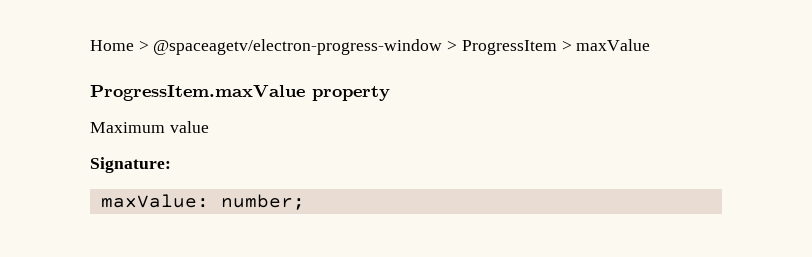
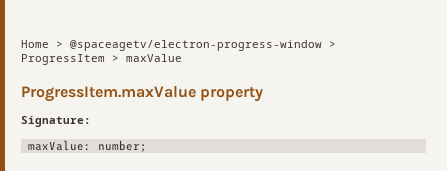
- Maximum value

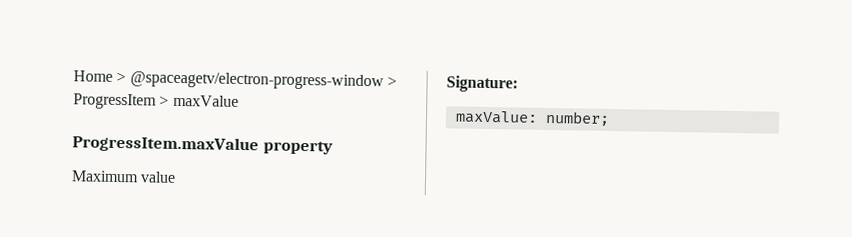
+ Maximum value

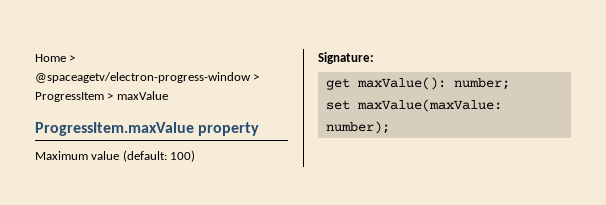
- Maximum value
+ Maximum value (default: 100)
- maxValue: number;
+ get maxValue(): number;
+ set maxValue(maxValue: number);

